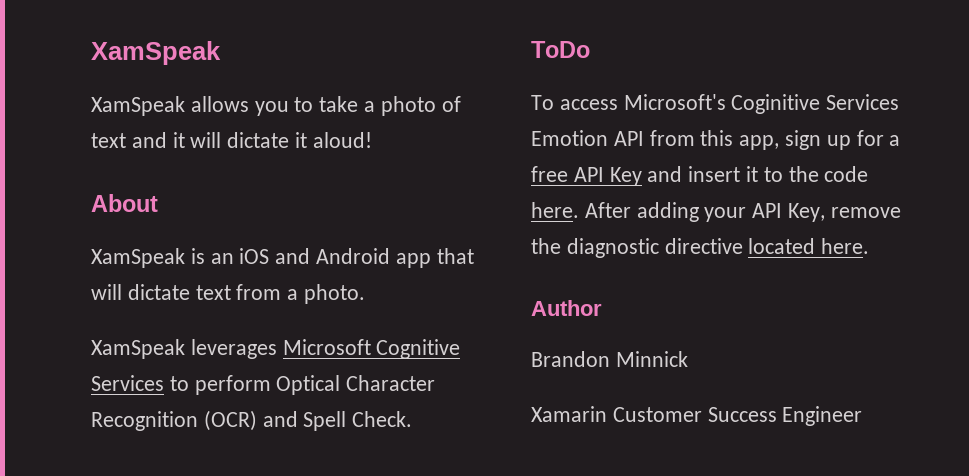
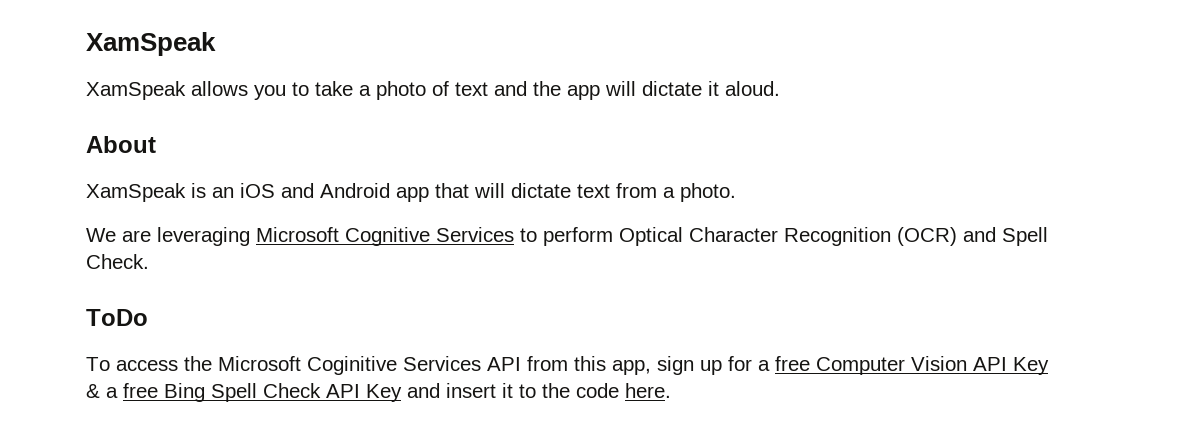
- XamSpeak allows you to take a photo of text and it will dictate it aloud!
+ XamSpeak allows you to take a photo of text and the app will dictate it aloud.
- XamSpeak leverages Microsoft Cognitive Services to perform Optical Character Recognition (OCR) and Spell Check.
+ We are leveraging Microsoft Cognitive Services to perform Optical Character Recognition (OCR) and Spell Check.
- To access Microsoft's Coginitive Services Emotion API from this app, sign up for a free API Key and insert it to the code here. After adding your API Key, remove the diagnostic directive located here.
- Author
- Brandon Minnick
- Xamarin Customer Success Engineer
+ To access the Microsoft Coginitive Services API from this app, sign up for a free Computer Vision API Key & a free Bing Spell Check API Key and insert it to the code here.

